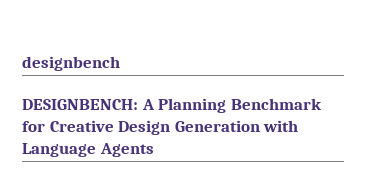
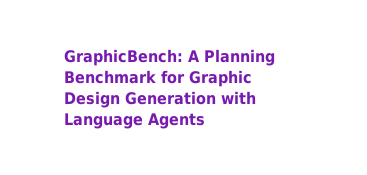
- designbench
- DESIGNBENCH: A Planning Benchmark for Creative Design Generation with Language Agents
+ GraphicBench: A Planning Benchmark for Graphic Design Generation with Language Agents

